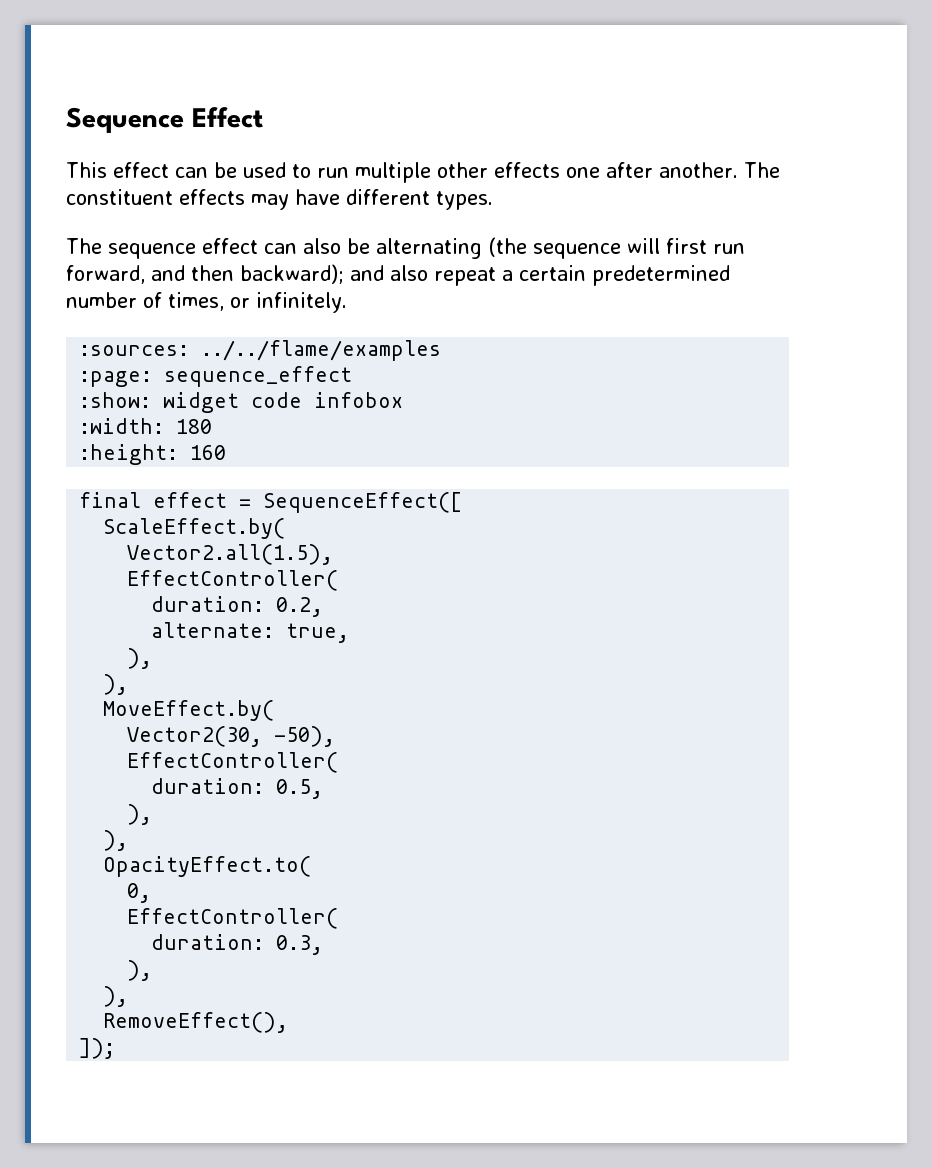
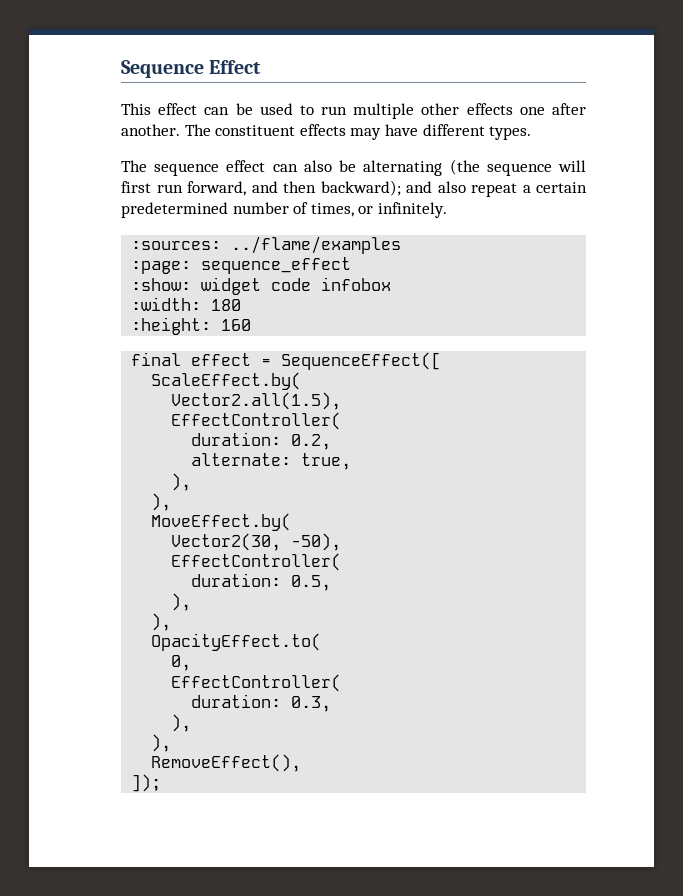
- :sources: ../../flame/examples
+ :sources: ../flame/examples

